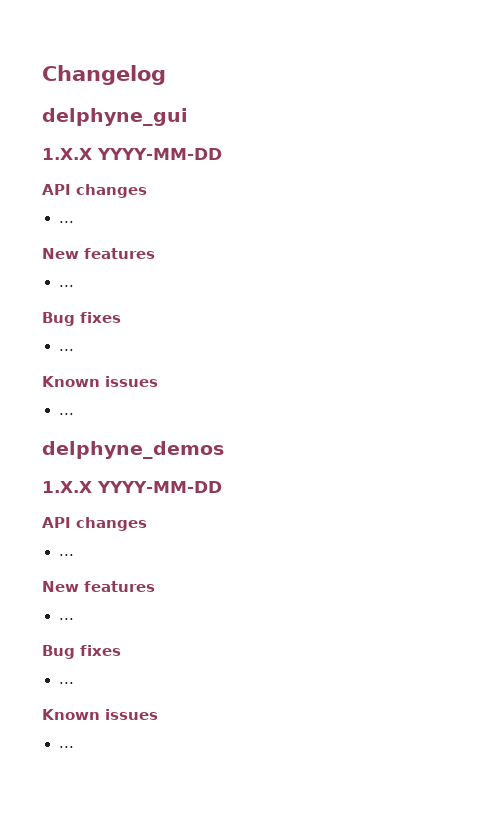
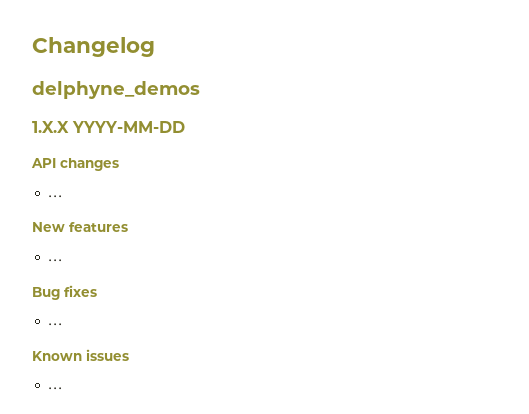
- delphyne_gui
- 1.X.X YYYY-MM-DD
- API changes
- ...
- New features
- ...
- Bug fixes
- ...
- Known issues
- ...

